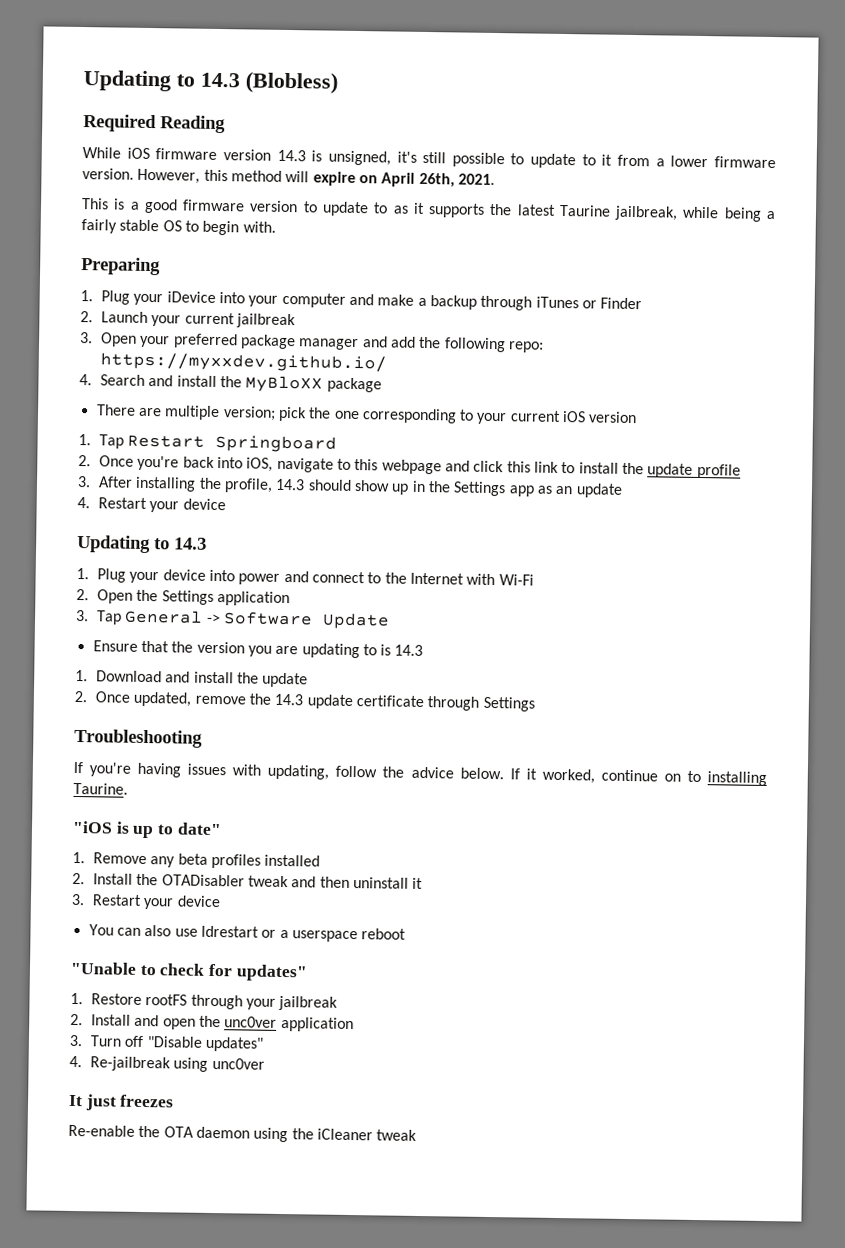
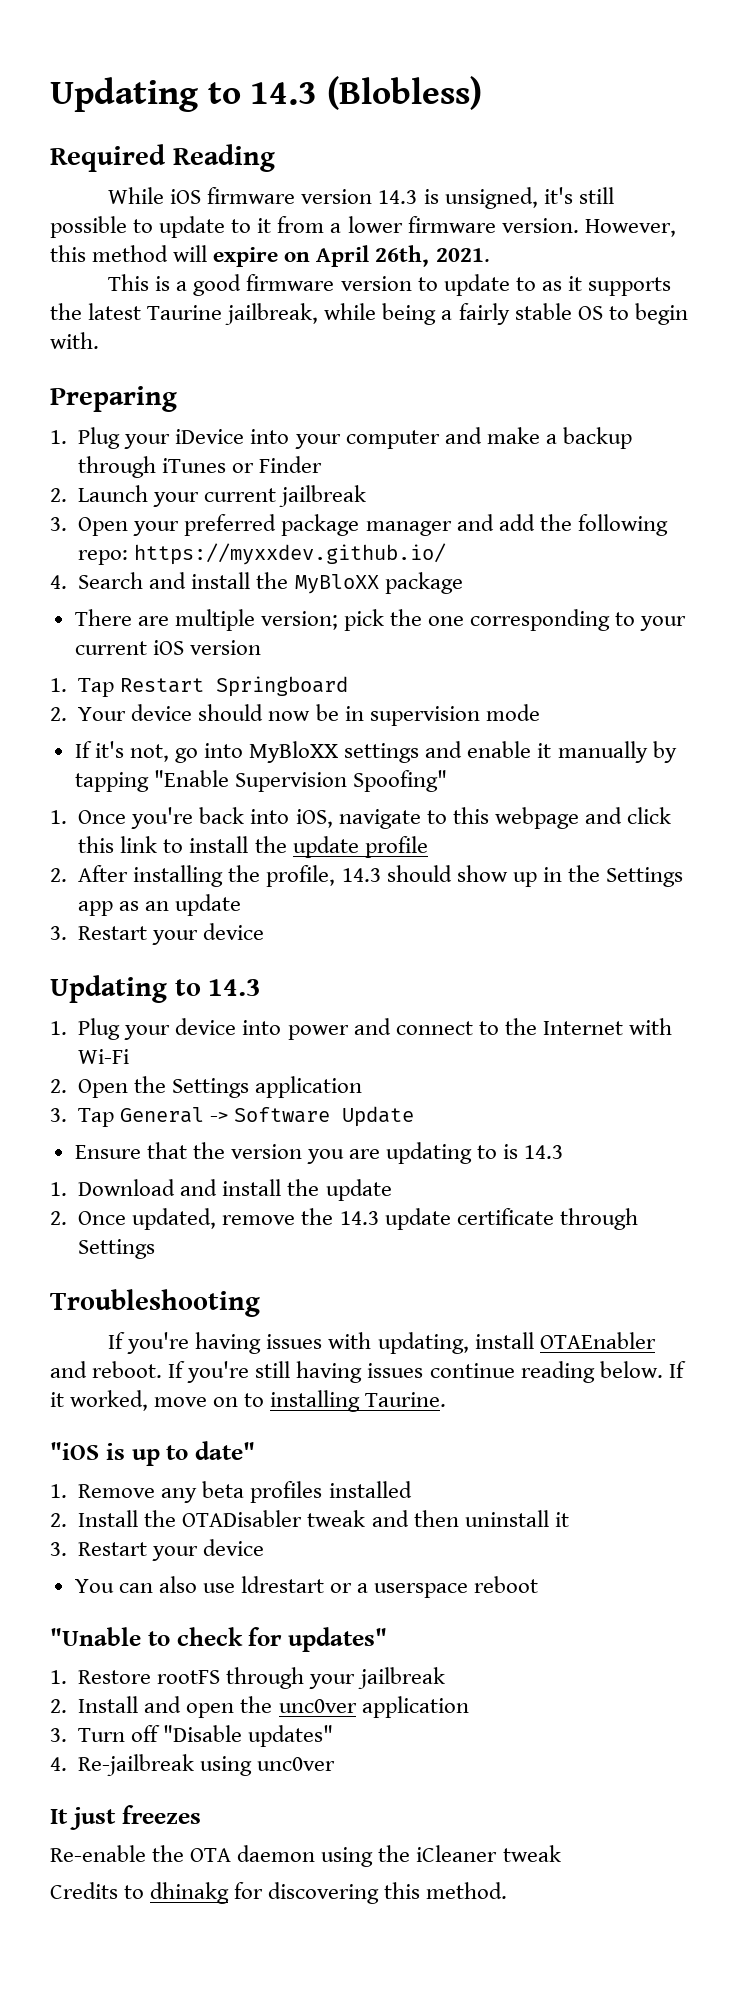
- 2. Once you're back into iOS, navigate to this webpage and click this link to install the update profile
+ 2. Your device should now be in supervision mode
+ If it's not, go into MyBloXX settings and enable it manually by tapping "Enable Supervision Spoofing"
+ 1. Once you're back into iOS, navigate to this webpage and click this link to install the update profile
- 3. After installing the profile, 14.3 should show up in the Settings app as an update
- 4. Restart your device
+ 2. After installing the profile, 14.3 should show up in the Settings app as an update
+ 3. Restart your device
- If you're having issues with updating, follow the advice below.
+ If you're having issues with updating, install OTAEnabler and reboot. If you're still having issues continue reading below.
- If it worked, continue on to installing Taurine.
+ If it worked, move on to installing Taurine.
+ Credits to dhinakg for discovering this method.

